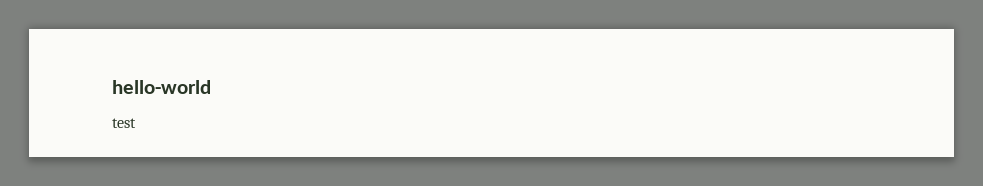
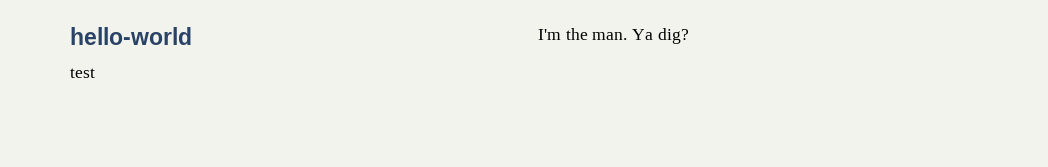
+ I'm the man. Ya dig?

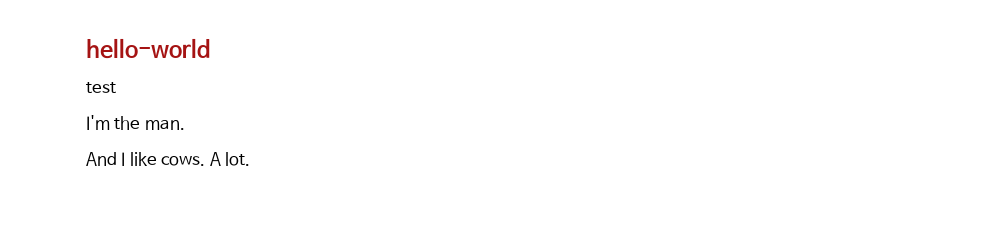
- I'm the man. Ya dig?
+ I'm the man.
+ And I like cows. A lot.

